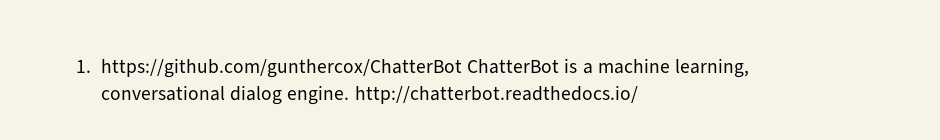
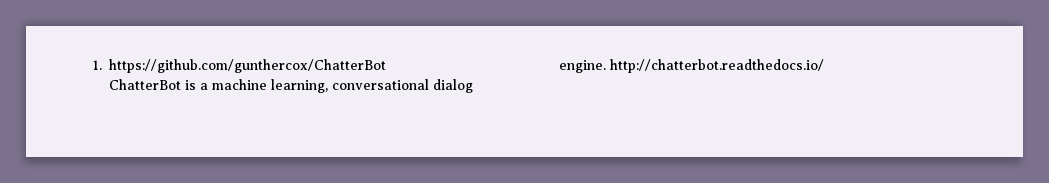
- 1. https://github.com/gunthercox/ChatterBot ChatterBot is a machine learning, conversational dialog engine. http://chatterbot.readthedocs.io/
+ 1. https://github.com/gunthercox/ChatterBot
+ ChatterBot is a machine learning, conversational dialog engine. http://chatterbot.readthedocs.io/

